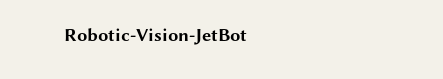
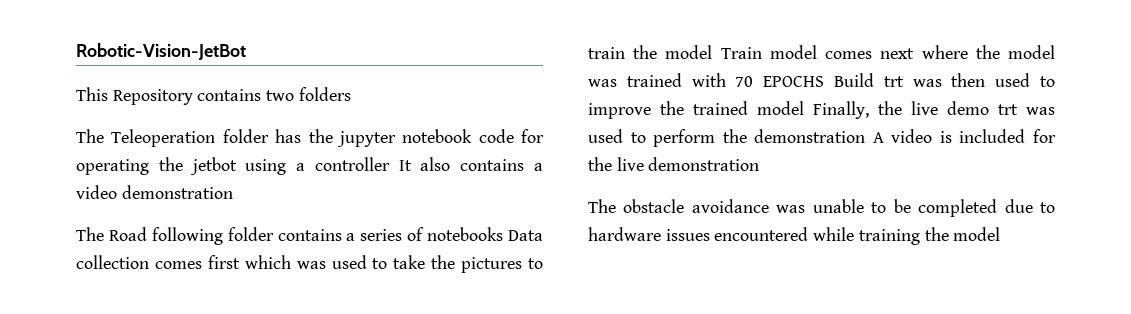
+ This Repository contains two folders
+ The Teleoperation folder has the jupyter notebook code for operating the jetbot using a controller It also contains a video demonstration
+ The Road following folder contains a series of notebooks Data collection comes first which was used to take the pictures to train the model Train model comes next where the model was trained with 70 EPOCHS Build trt was then used to improve the trained model Finally, the live demo trt was used to perform the demonstration A video is included for the live demonstration
+ The obstacle avoidance was unable to be completed due to hardware issues encountered while training the model

